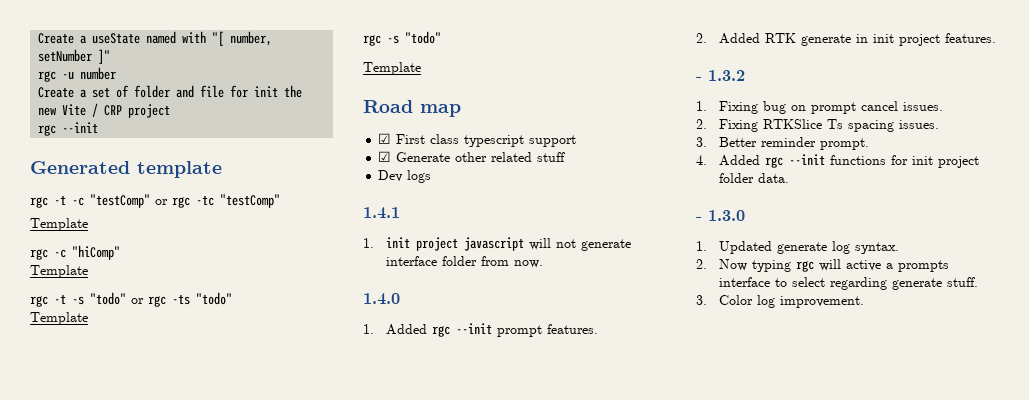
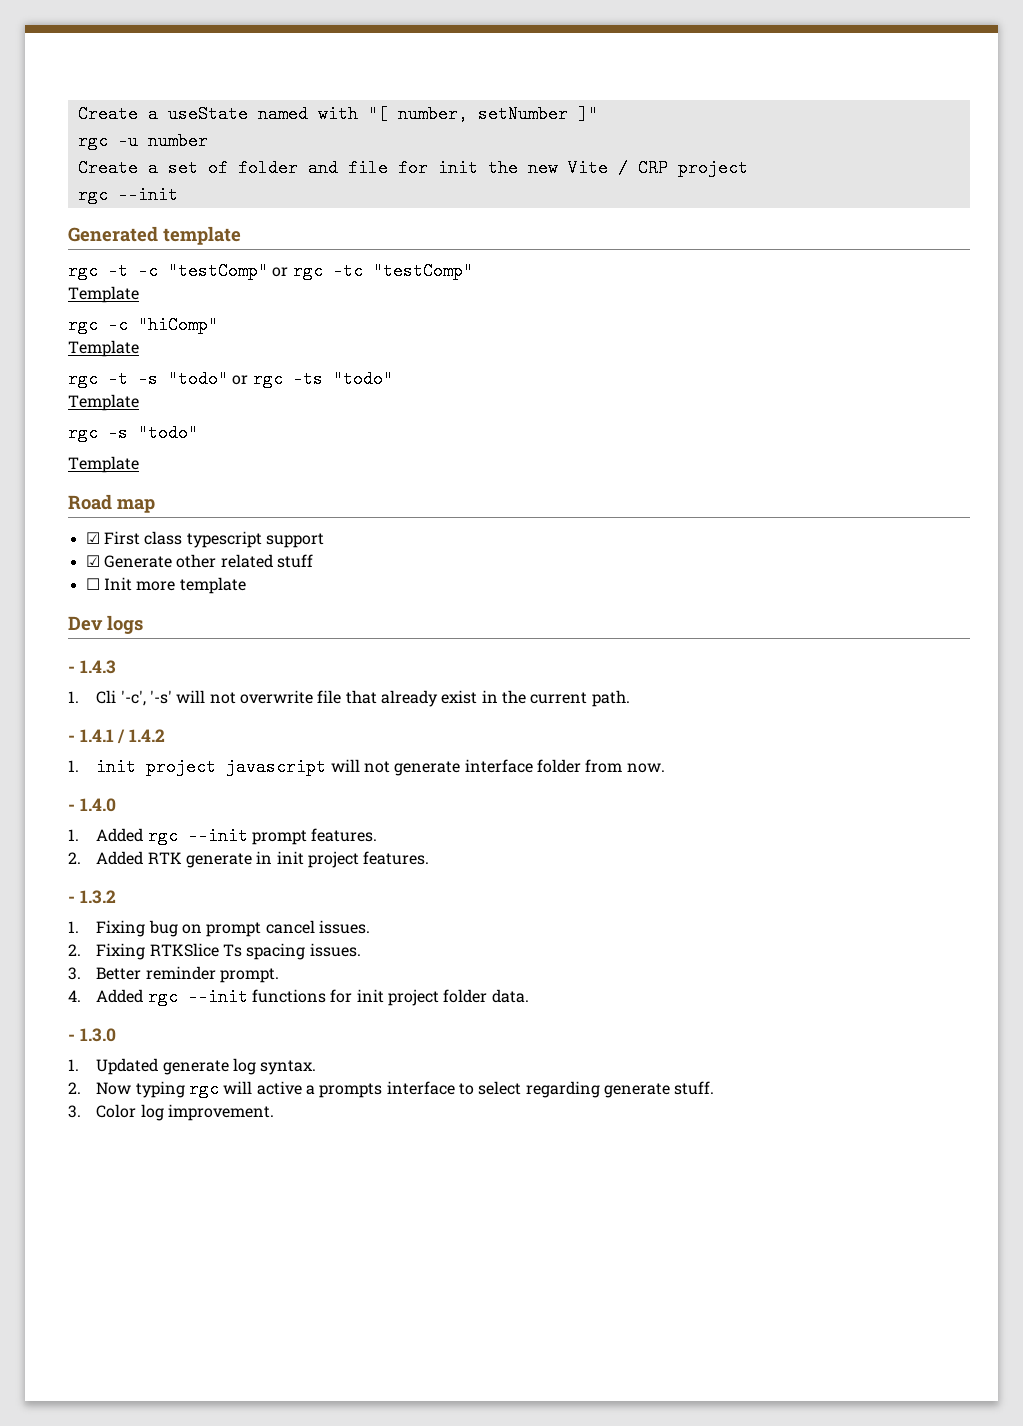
+ ☐ Init more template
  Dev logs
- 1.4.1
+ - 1.4.3
+ 1. Cli '-c', '-s' will not overwrite file that already exist in the current path.
+ - 1.4.1 / 1.4.2
- 1.4.0
+ - 1.4.0

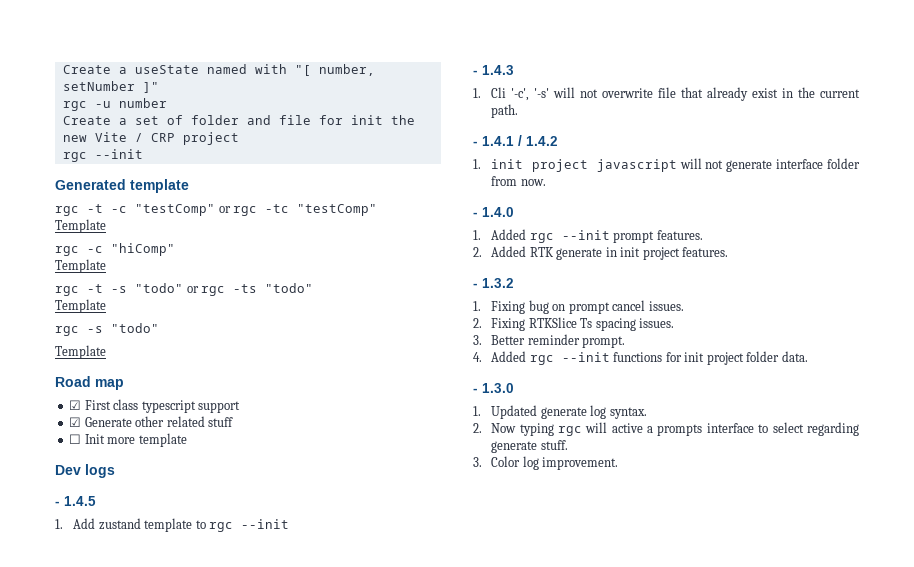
+ - 1.4.5
+ 1. Add zustand template to rgc --init

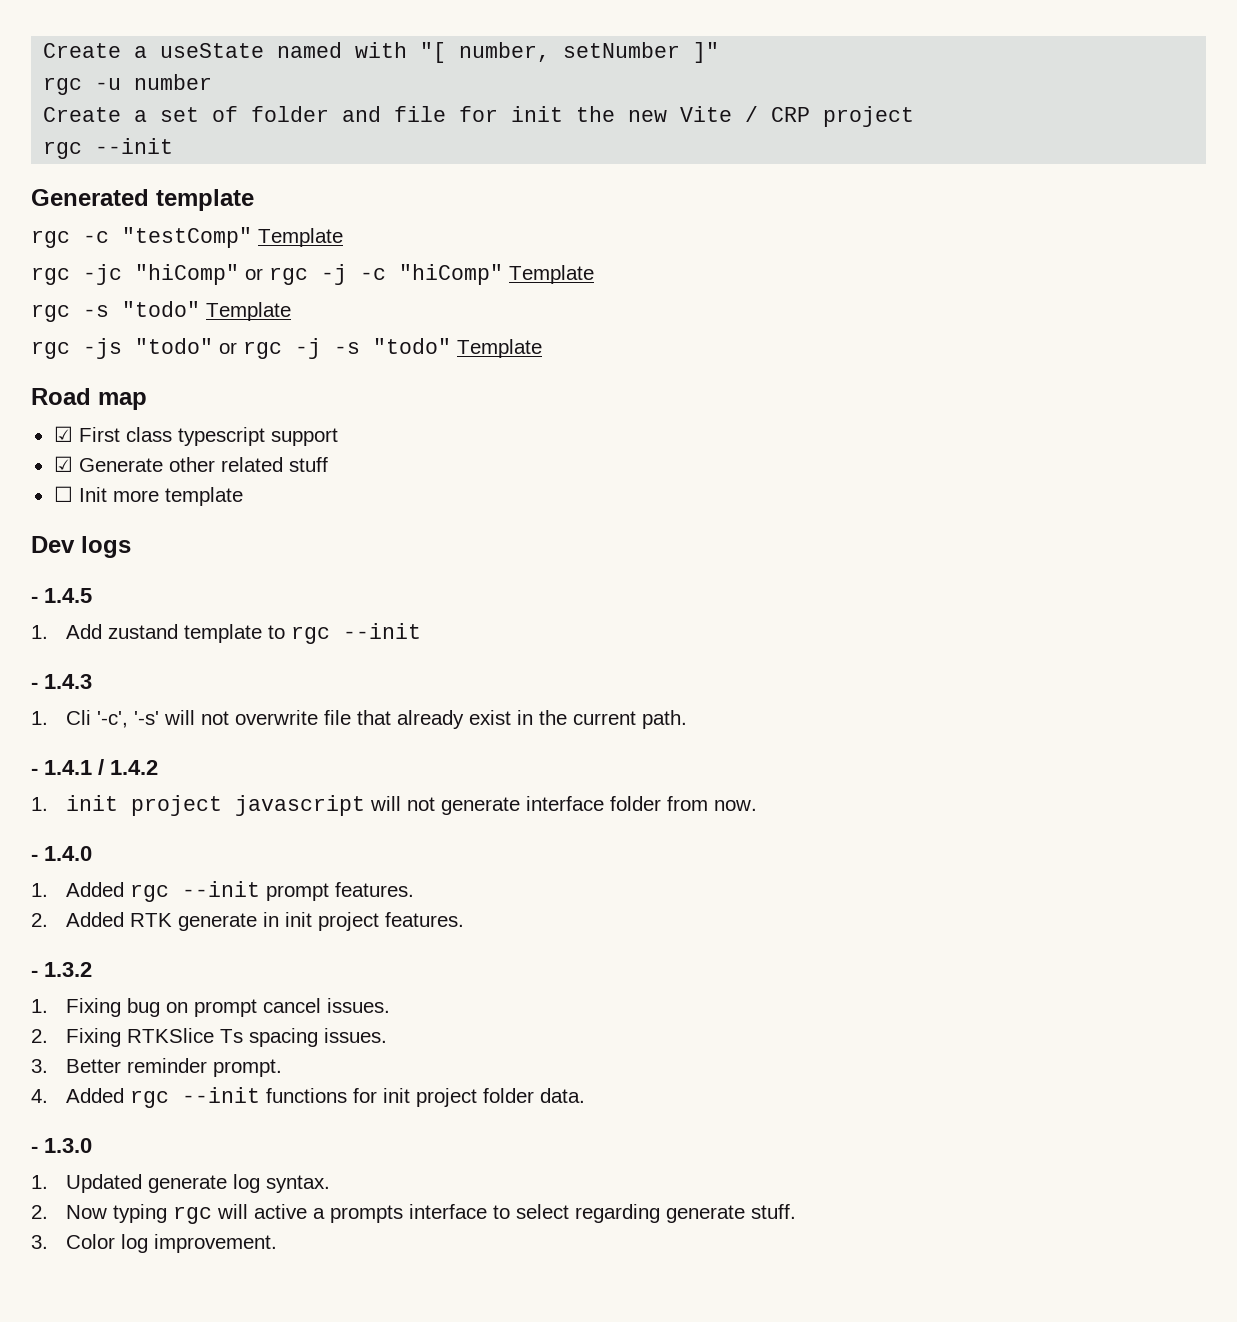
- rgc -t -c "testComp" or rgc -tc "testComp"
- Template
- rgc -c "hiComp"
- Template
- rgc -t -s "todo" or rgc -ts "todo"
- Template
- rgc -s "todo"
- Template
+ rgc -c "testComp" Template
+ rgc -jc "hiComp" or rgc -j -c "hiComp" Template
+ rgc -s "todo" Template
+ rgc -js "todo" or rgc -j -s "todo" Template

